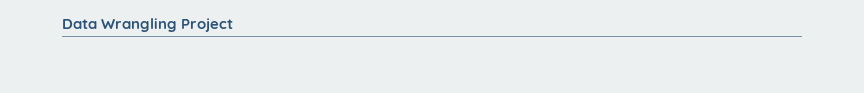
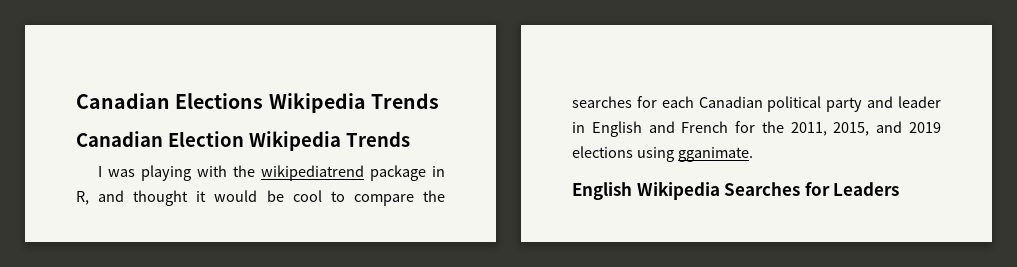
- Data Wrangling Project
+ Canadian Elections Wikipedia Trends
+ Canadian Election Wikipedia Trends
+ I was playing with the wikipediatrend package in R, and thought it would be cool to compare the searches for each Canadian political party and leader in English and French for the 2011, 2015, and 2019 elections using gganimate.
+ English Wikipedia Searches for Leaders

